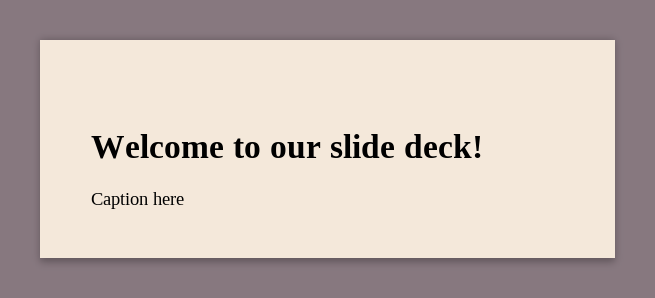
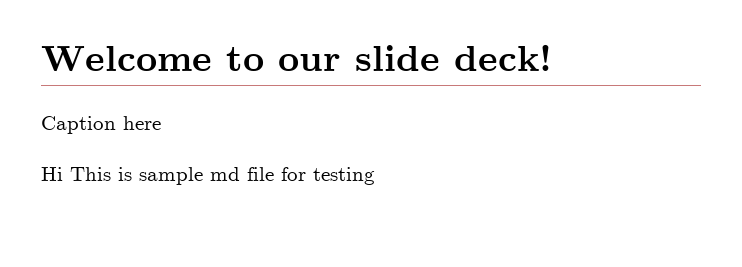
+ Hi This is sample md file for testing

